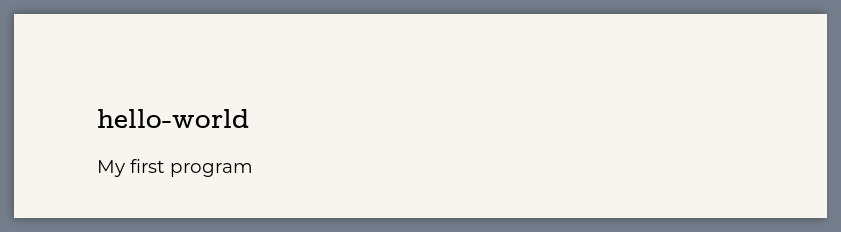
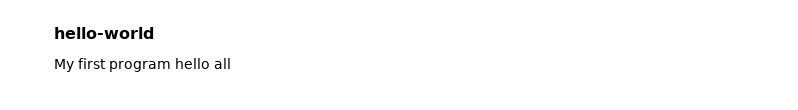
- My first program
+ My first program hello all

